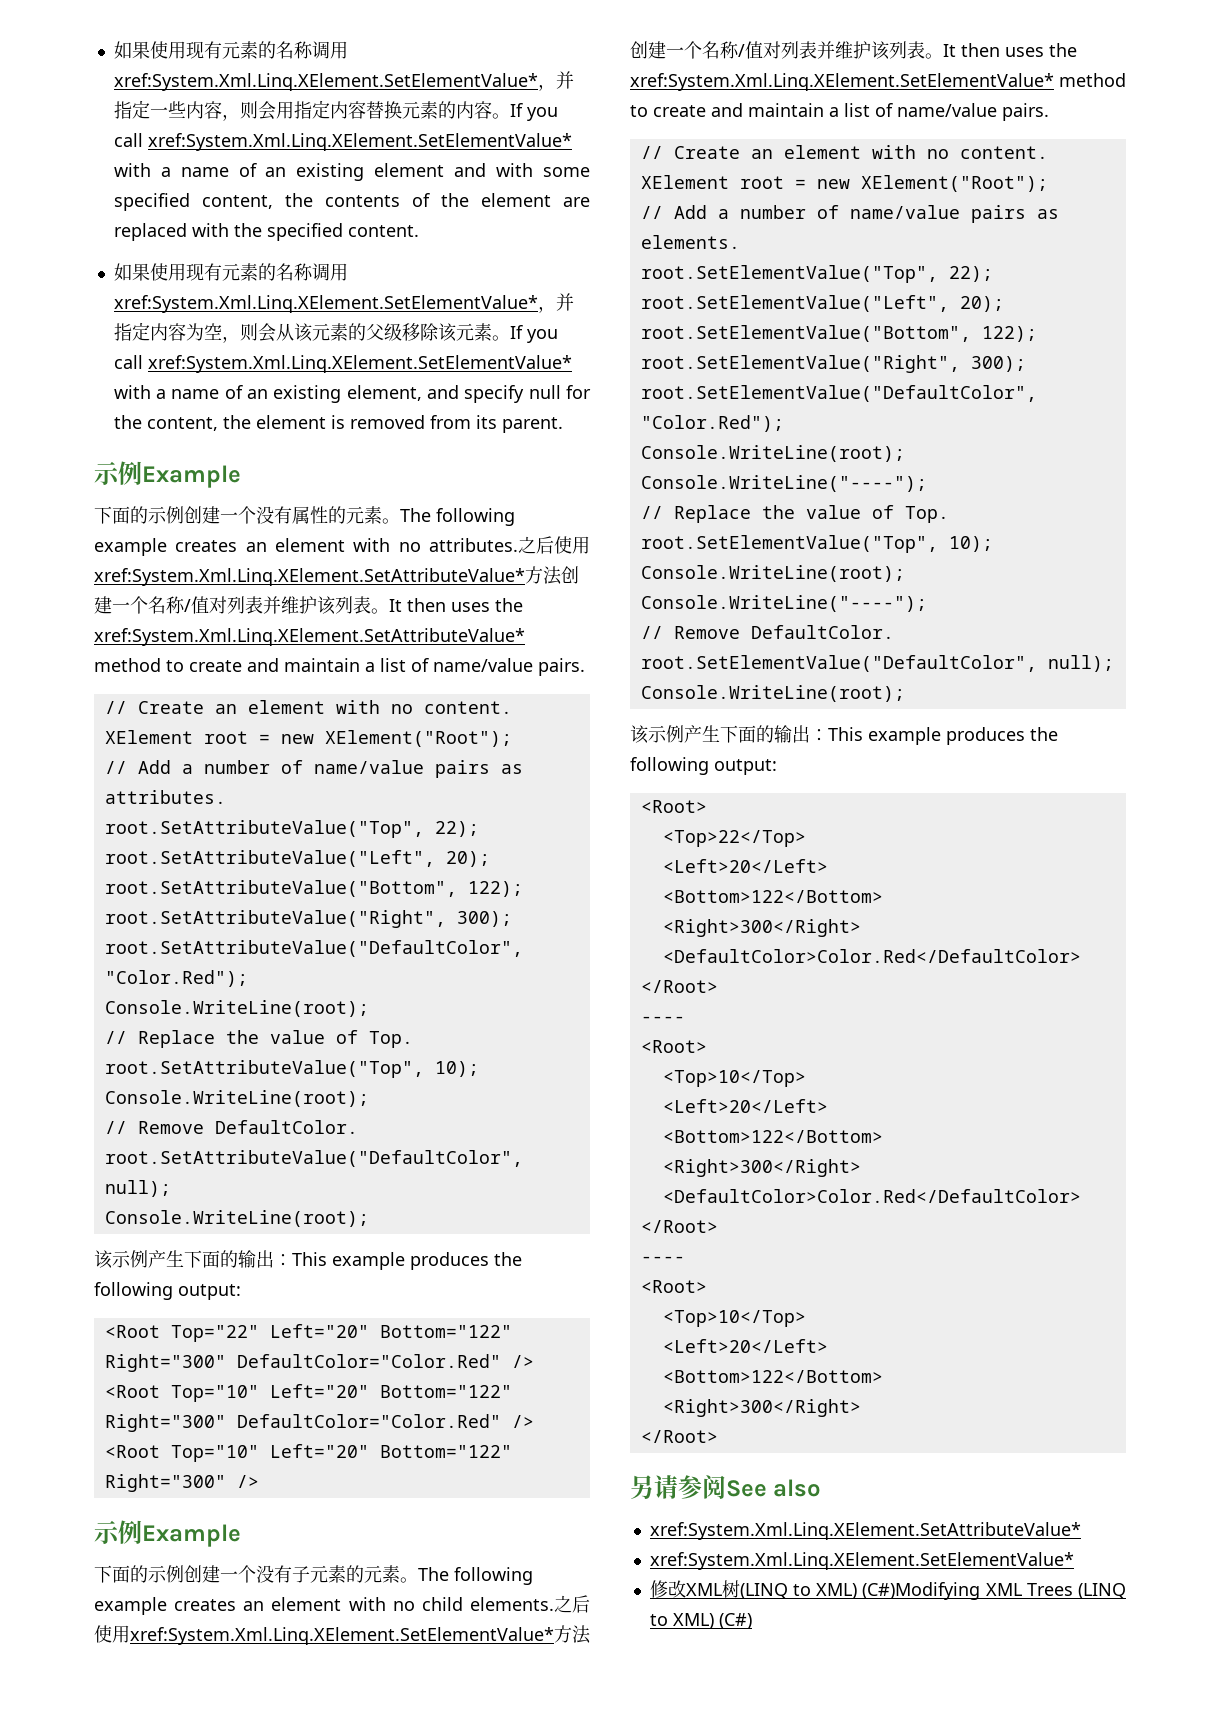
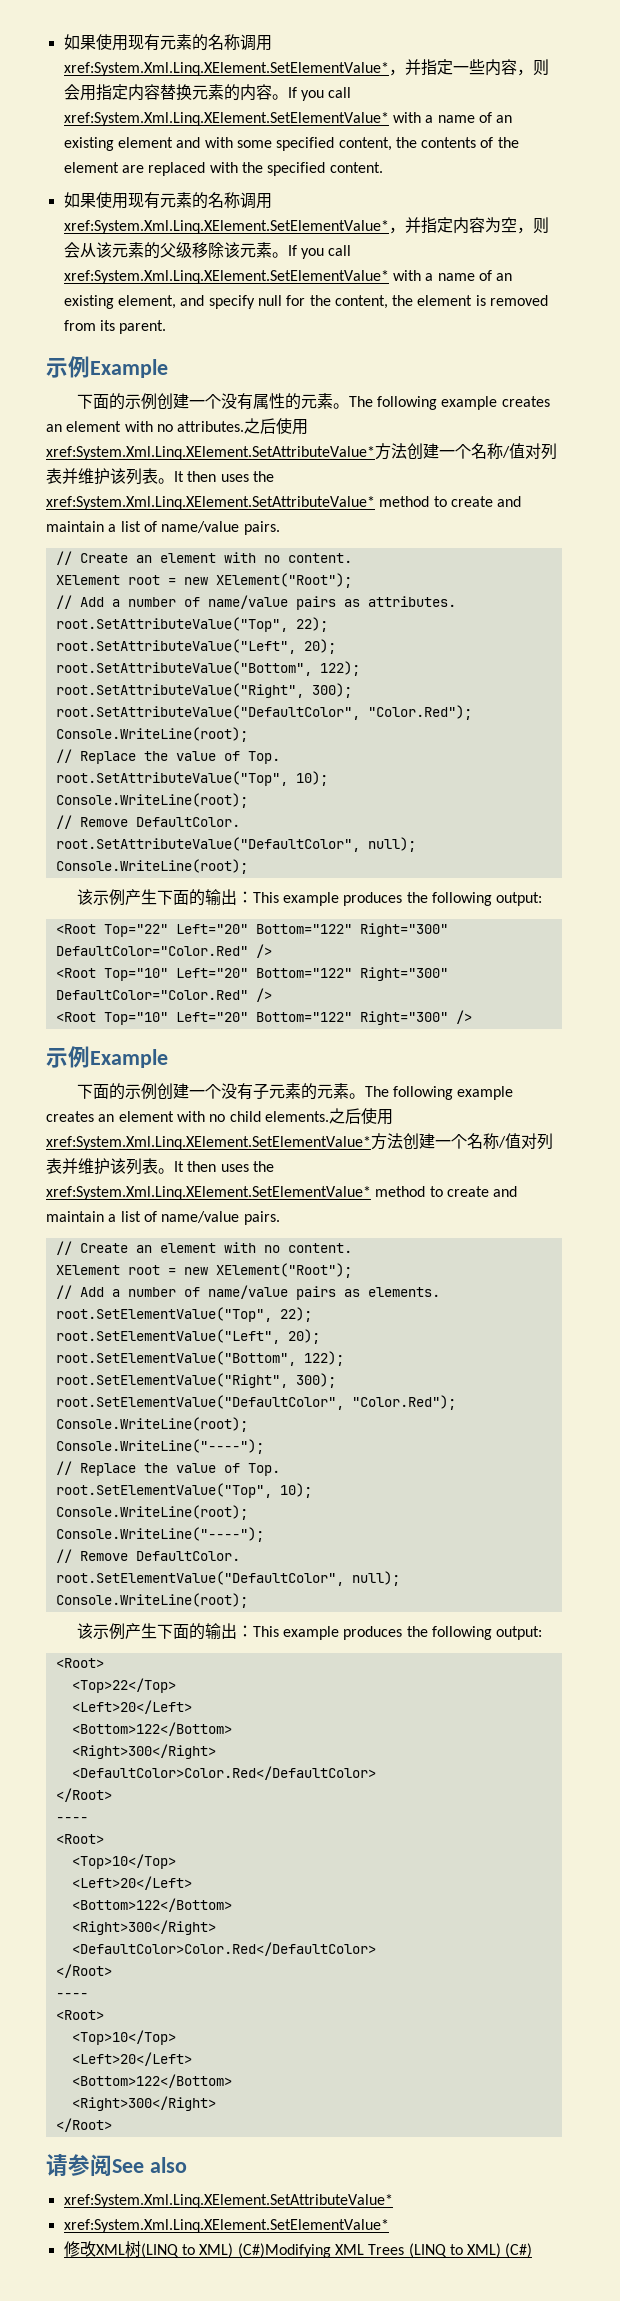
- 另请参阅See also
+ 请参阅See also

